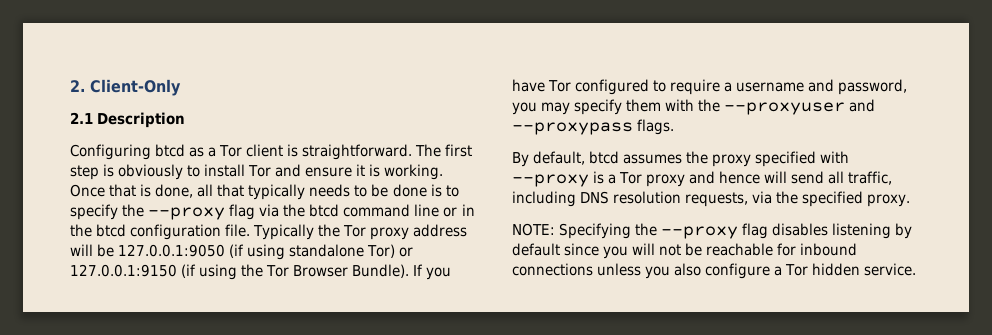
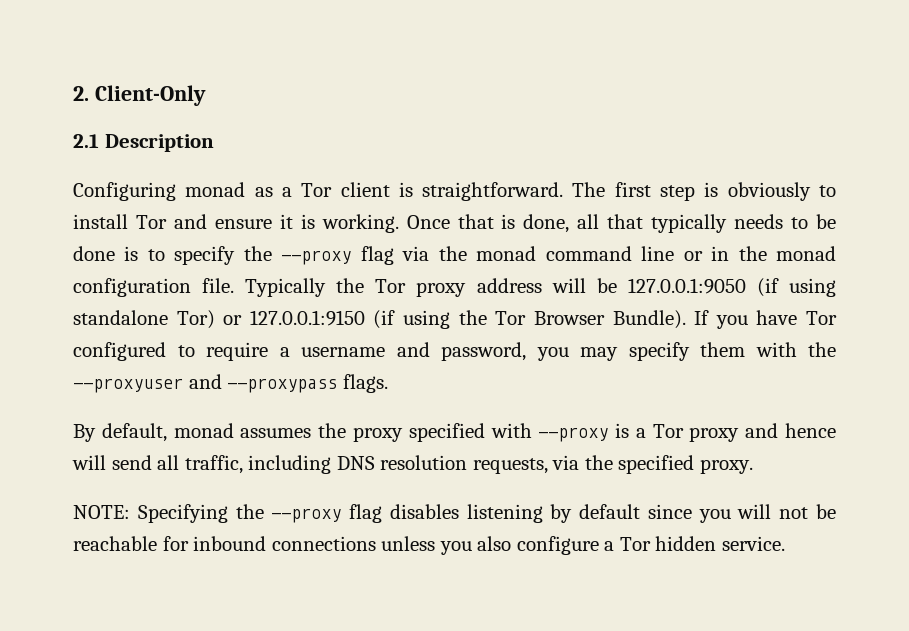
- Configuring btcd as a Tor client is straightforward.
+ Configuring monad as a Tor client is straightforward.
- Once that is done, all that typically needs to be done is to specify the --proxy flag via the btcd command line or in the btcd configuration file.
+ Once that is done, all that typically needs to be done is to specify the --proxy flag via the monad command line or in the monad configuration file.
- By default, btcd assumes the proxy specified with --proxy is a Tor proxy and hence will send all traffic, including DNS resolution requests, via the specified proxy.
+ By default, monad assumes the proxy specified with --proxy is a Tor proxy and hence will send all traffic, including DNS resolution requests, via the specified proxy.

